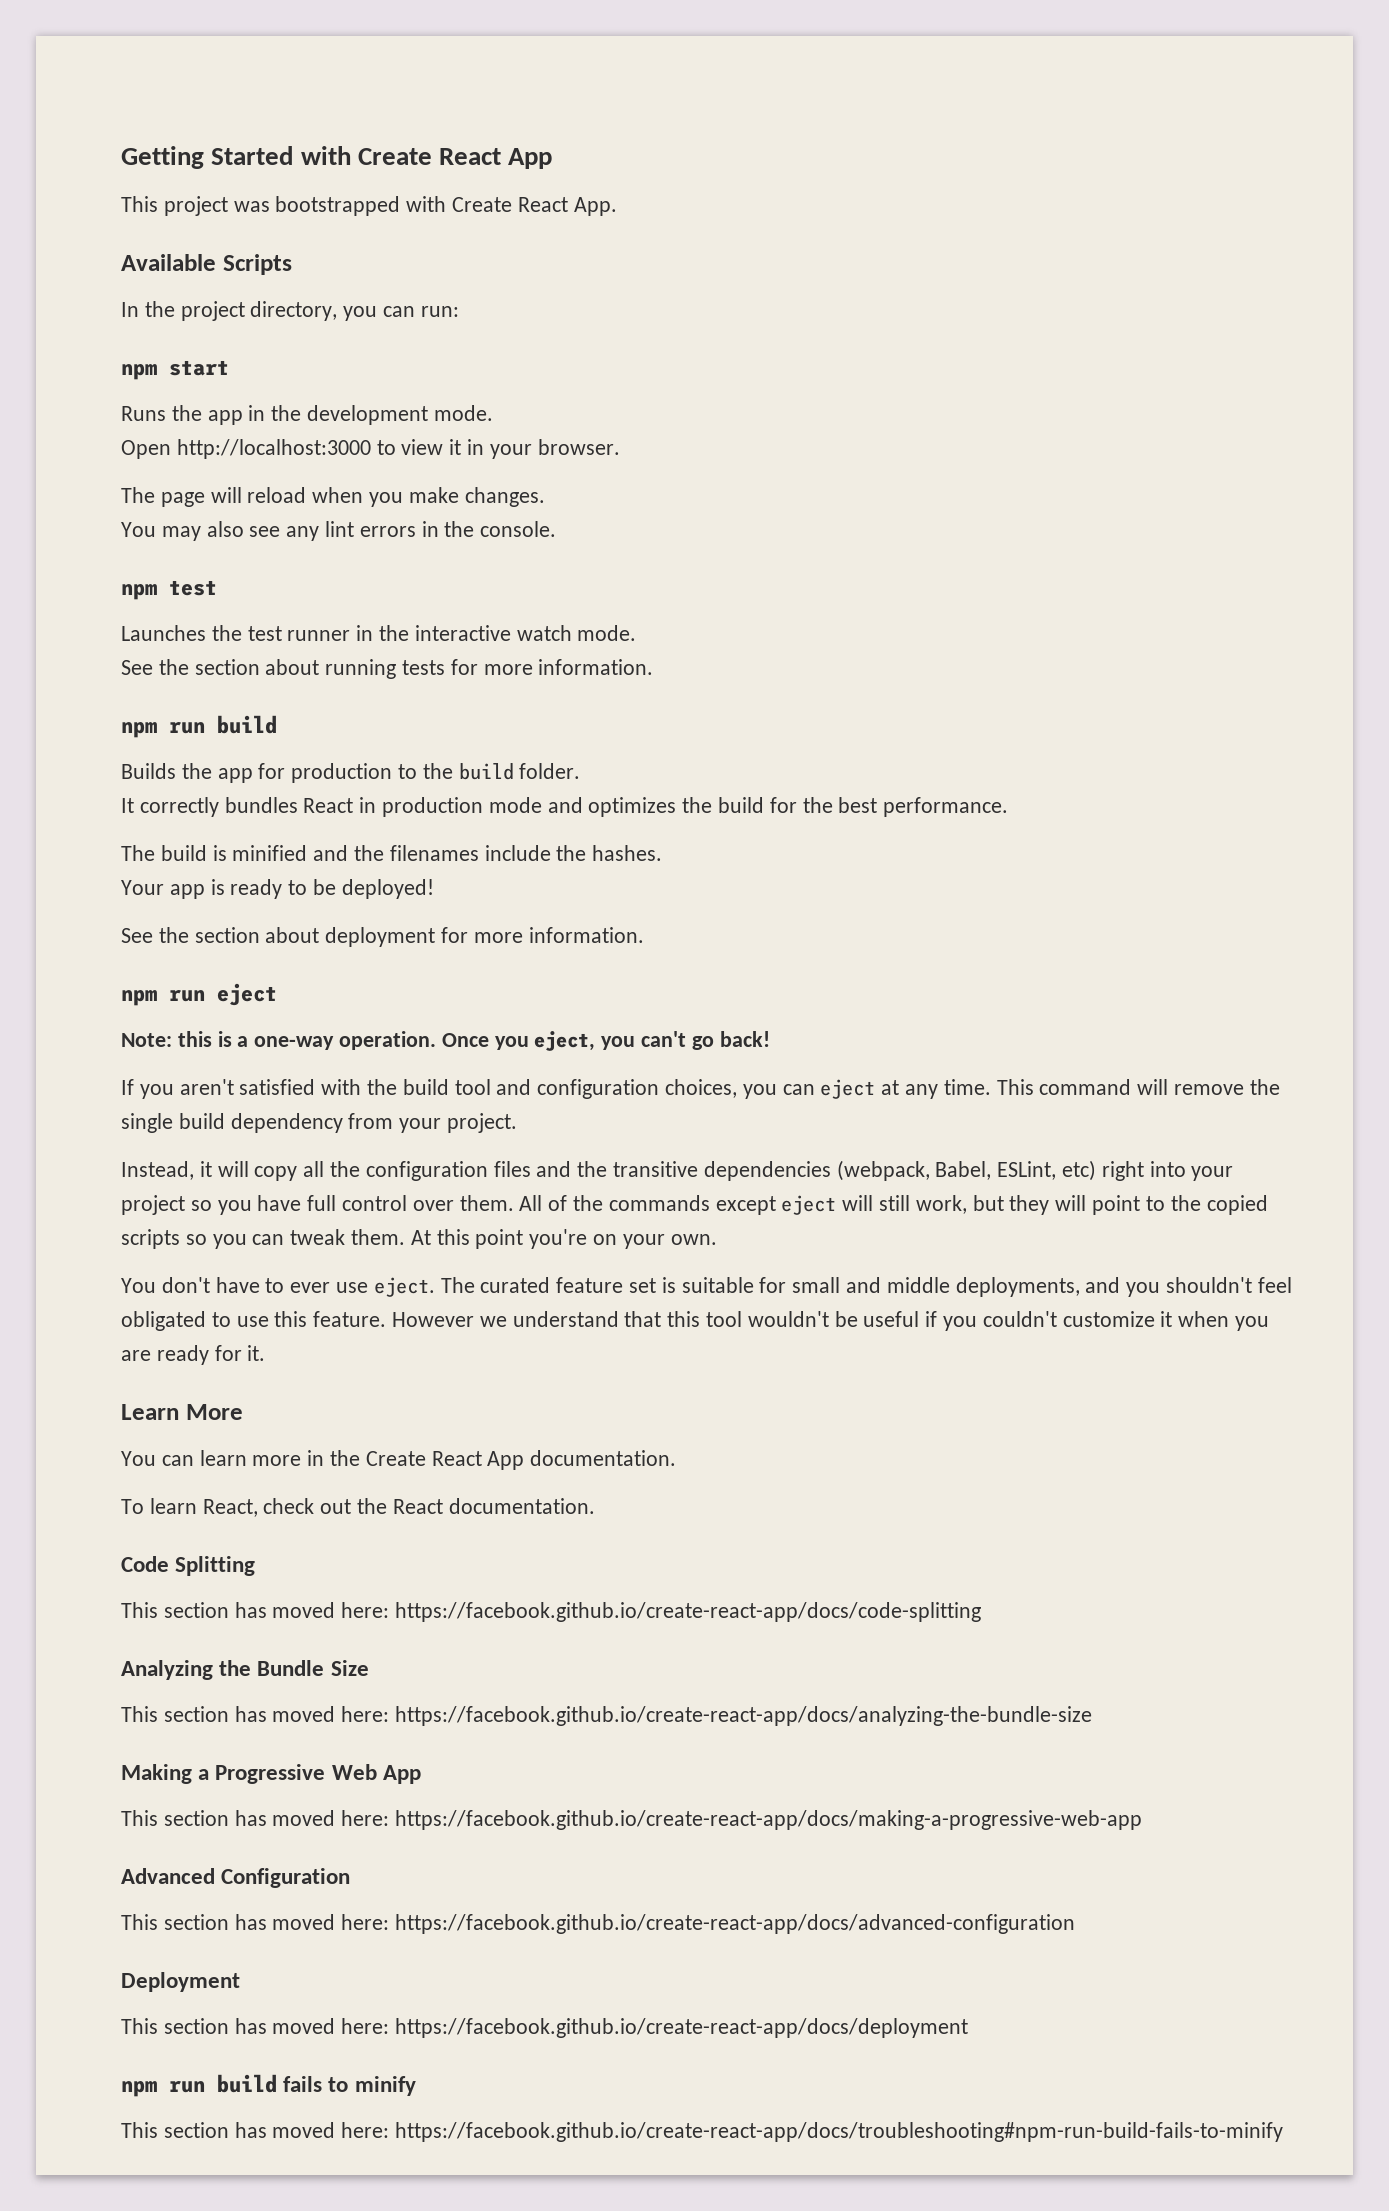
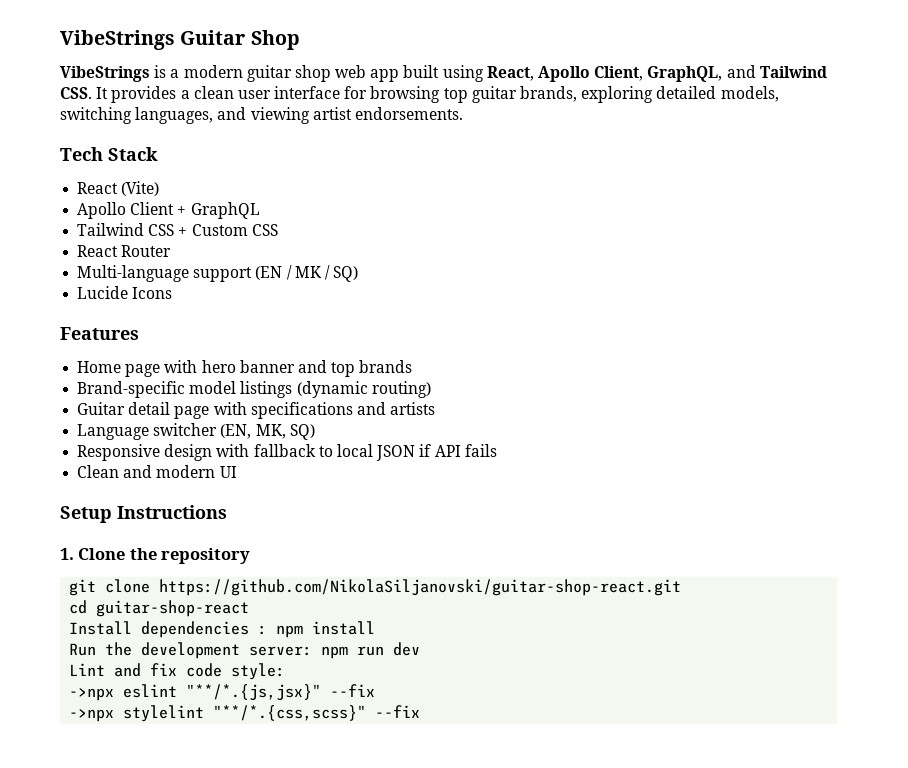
- Getting Started with Create React App
- This project was bootstrapped with Create React App.
- Available Scripts
- In the project directory, you can run:
- npm start
- Runs the app in the development mode.
- Open http://localhost:3000 to view it in your browser.
- The page will reload when you make changes.
- You may also see any lint errors in the console.
- npm test
- Launches the test runner in the interactive watch mode.
- See the section about running tests for more information.
- npm run build
- Builds the app for production to the build folder.
- It correctly bundles React in production mode and optimizes the build for the best performance.
- The build is minified and the filenames include the hashes.
- Your app is ready to be deployed!
- See the section about deployment for more information.
- npm run eject
- Note: this is a one-way operation. Once you eject, you can't go back!
- If you aren't satisfied with the build tool and configuration choices, you can eject at any time. This command will remove the single build dependency from your project.
- Instead, it will copy all the configuration files and the transitive dependencies (webpack, Babel, ESLint, etc) right into your project so you have full control over them. All of the commands except eject will still work, but they will point to the copied scripts so you can tweak them. At this point you're on your own.
- You don't have to ever use eject. The curated feature set is suitable for small and middle deployments, and you shouldn't feel obligated to use this feature. However we understand that this tool wouldn't be useful if you couldn't customize it when you are ready for it.
- Learn More
- You can learn more in the Create React App documentation.
- To learn React, check out the React documentation.
- Code Splitting
- This section has moved here: https://facebook.github.io/create-react-app/docs/code-splitting
- Analyzing the Bundle Size
- This section has moved here: https://facebook.github.io/create-react-app/docs/analyzing-the-bundle-size
- Making a Progressive Web App
- This section has moved here: https://facebook.github.io/create-react-app/docs/making-a-progressive-web-app
- Advanced Configuration
- This section has moved here: https://facebook.github.io/create-react-app/docs/advanced-configuration
- Deployment
- This section has moved here: https://facebook.github.io/create-react-app/docs/deployment
- npm run build fails to minify
- This section has moved here: https://facebook.github.io/create-react-app/docs/troubleshooting#npm-run-build-fails-to-minify
+ VibeStrings Guitar Shop
+ VibeStrings is a modern guitar shop web app built using React, Apollo Client, GraphQL, and Tailwind CSS. It provides a clean user interface for browsing top guitar brands, exploring detailed models, switching languages, and viewing artist endorsements.
+ Tech Stack
+ React (Vite)
+ Apollo Client + GraphQL
+ Tailwind CSS + Custom CSS
+ React Router
+ Multi-language support (EN / MK / SQ)
+ Lucide Icons
+ Features
+ Home page with hero banner and top brands
+ Brand-specific model listings (dynamic routing)
+ Guitar detail page with specifications and artists
+ Language switcher (EN, MK, SQ)
+ Responsive design with fallback to local JSON if API fails
+ Clean and modern UI
+ Setup Instructions
+ 1. Clone the repository
+ git clone https://github.com/NikolaSiljanovski/guitar-shop-react.git
+ cd guitar-shop-react
+ Install dependencies : npm install
+ Run the development server: npm run dev
+ Lint and fix code style:
+ ->npx eslint "**/*.{js,jsx}" --fix
+ ->npx stylelint "**/*.{css,scss}" --fix

